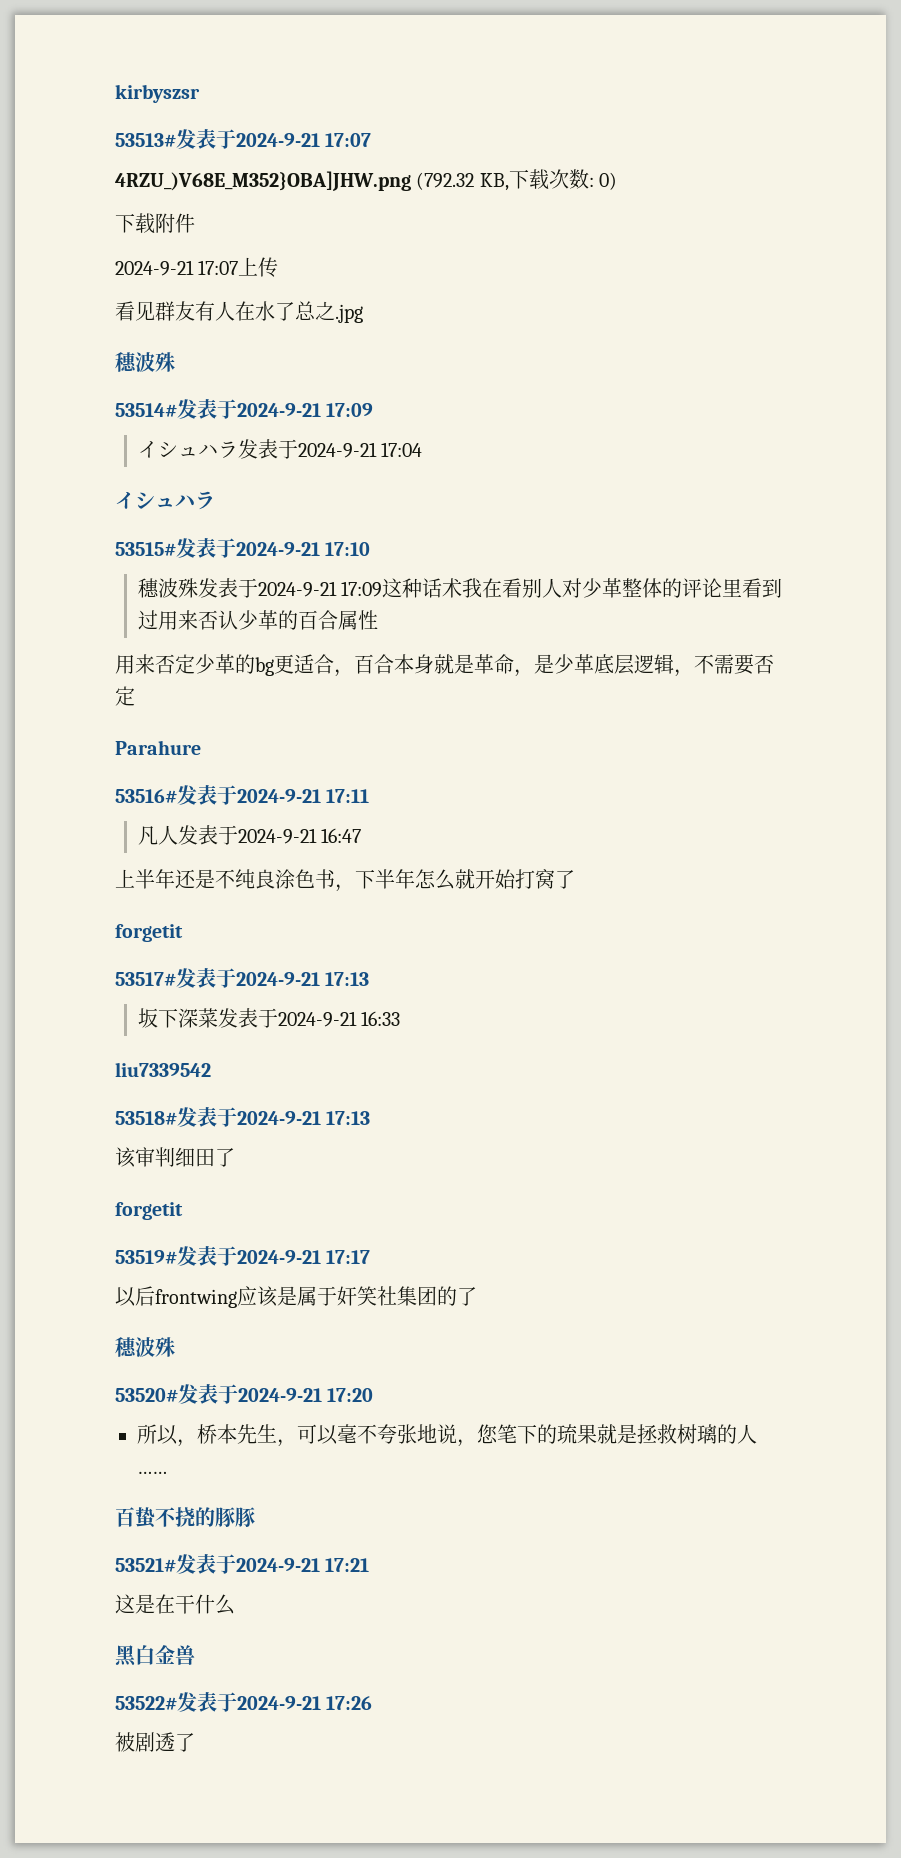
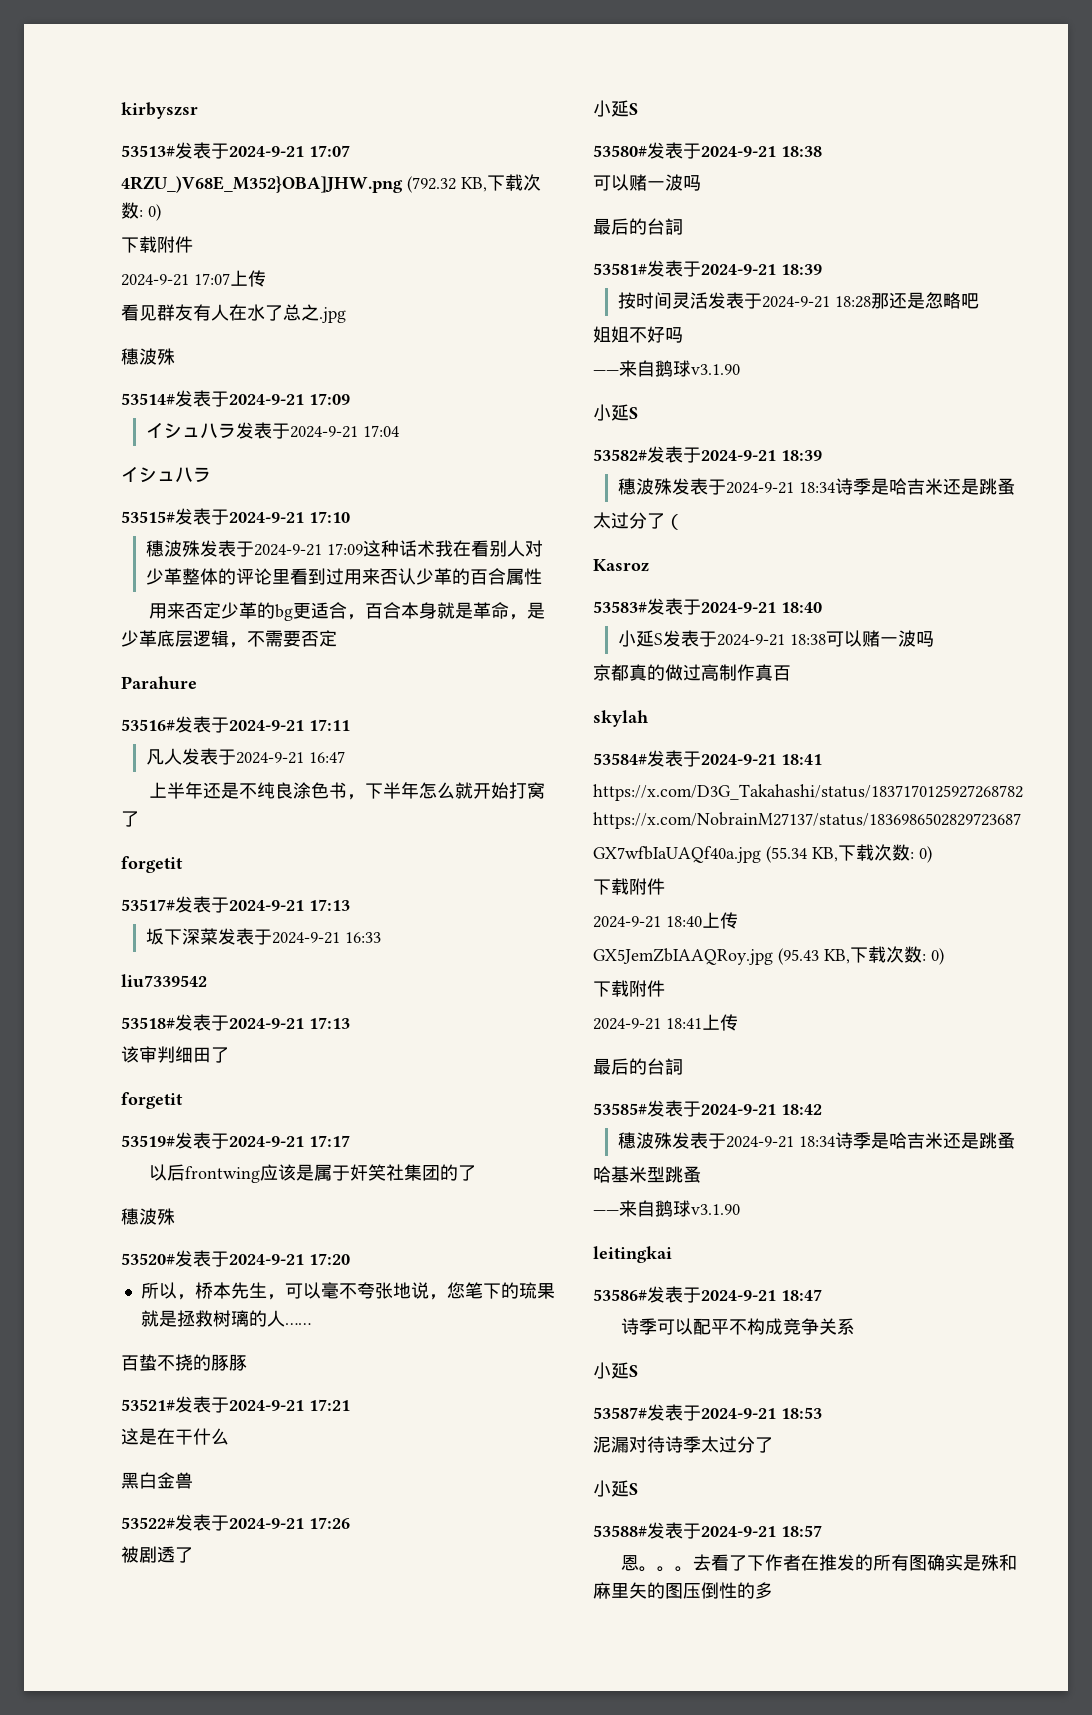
  被剧透了
+ 小延S
+ 53580#发表于2024-9-21 18:38
+ 可以赌一波吗
+ 最后的台詞
+ 53581#发表于2024-9-21 18:39
+ 按时间灵活发表于2024-9-21 18:28那还是忽略吧
+ 姐姐不好吗
+ ——来自鹅球v3.1.90
+ 小延S
+ 53582#发表于2024-9-21 18:39
+ 穗波殊发表于2024-9-21 18:34诗季是哈吉米还是跳蚤
+ 太过分了（
+ Kasroz
+ 53583#发表于2024-9-21 18:40
+ 小延S发表于2024-9-21 18:38可以赌一波吗
+ 京都真的做过高制作真百
+ skylah
+ 53584#发表于2024-9-21 18:41
+ https://x.com/D3G_Takahashi/status/1837170125927268782 https://x.com/NobrainM27137/status/1836986502829723687
+ GX7wfbIaUAQf40a.jpg (55.34 KB,下载次数: 0)
+ 下载附件
+ 2024-9-21 18:40上传
+ GX5JemZbIAAQRoy.jpg (95.43 KB,下载次数: 0)
+ 下载附件
+ 2024-9-21 18:41上传
+ 最后的台詞
+ 53585#发表于2024-9-21 18:42
+ 穗波殊发表于2024-9-21 18:34诗季是哈吉米还是跳蚤
+ 哈基米型跳蚤
+ ——来自鹅球v3.1.90
+ leitingkai
+ 53586#发表于2024-9-21 18:47
+ 诗季可以配平不构成竞争关系
+ 小延S
+ 53587#发表于2024-9-21 18:53
+ 泥漏对待诗季太过分了
+ 小延S
+ 53588#发表于2024-9-21 18:57
+ 恩。。。去看了下作者在推发的所有图确实是殊和麻里矢的图压倒性的多

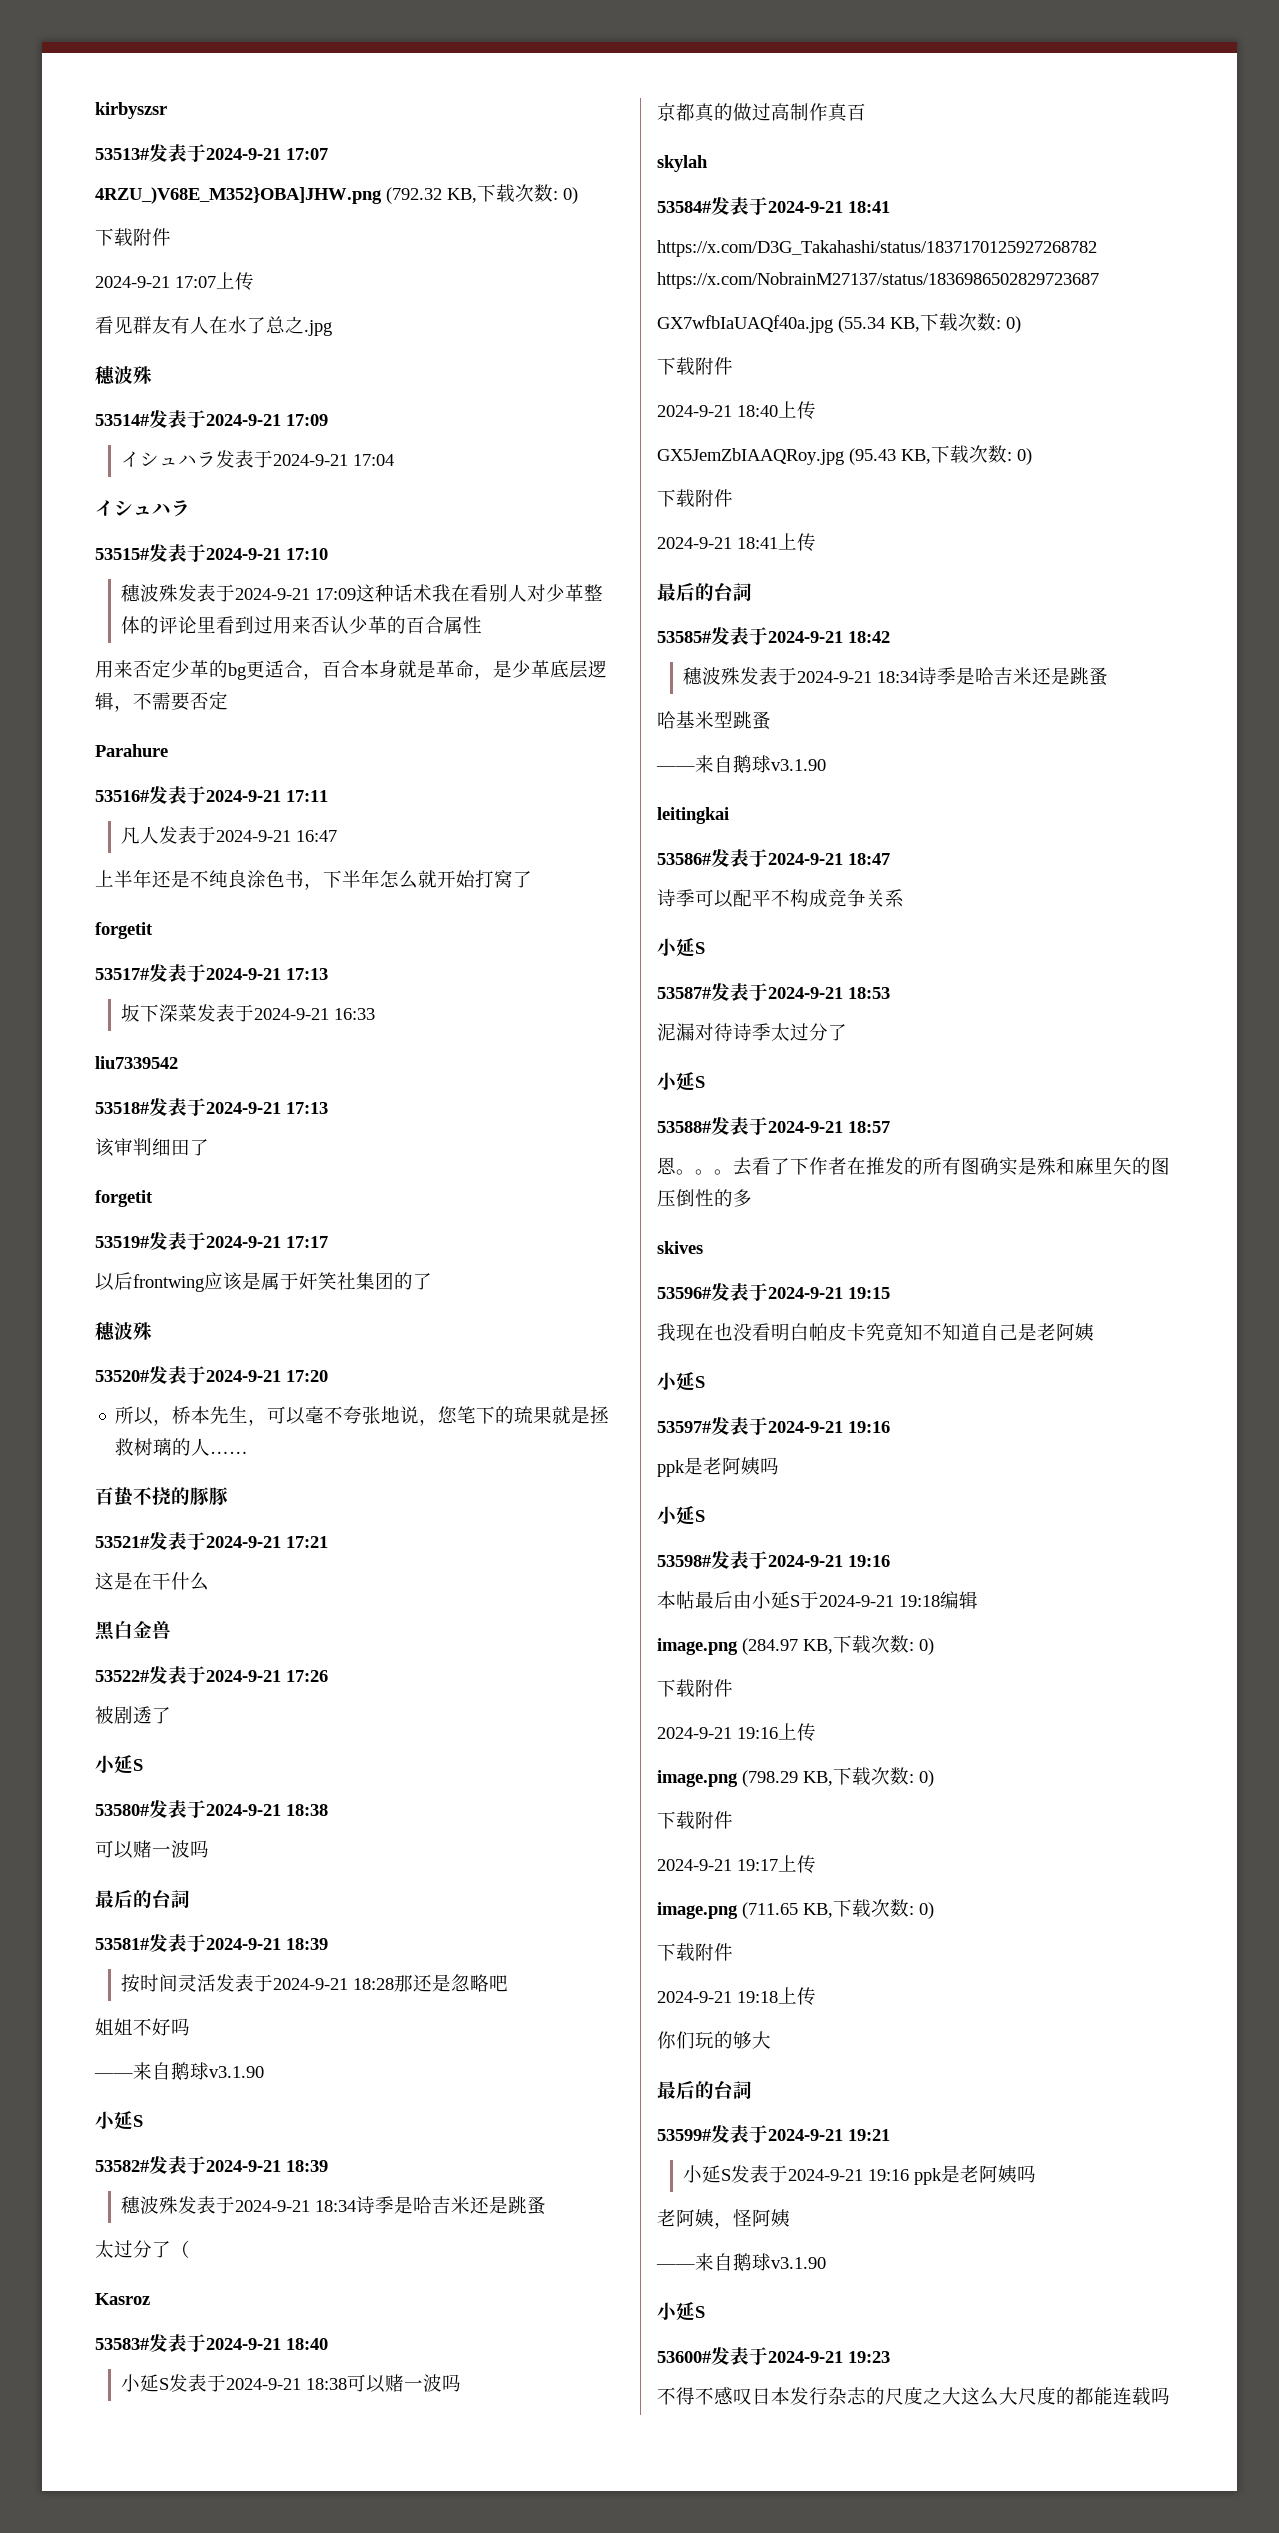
+ skives
+ 53596#发表于2024-9-21 19:15
+ 我现在也没看明白帕皮卡究竟知不知道自己是老阿姨
+ 小延S
+ 53597#发表于2024-9-21 19:16
+ ppk是老阿姨吗
+ 小延S
+ 53598#发表于2024-9-21 19:16
+ 本帖最后由小延S于2024-9-21 19:18编辑
+ image.png (284.97 KB,下载次数: 0)
+ 下载附件
+ 2024-9-21 19:16上传
+ image.png (798.29 KB,下载次数: 0)
+ 下载附件
+ 2024-9-21 19:17上传
+ image.png (711.65 KB,下载次数: 0)
+ 下载附件
+ 2024-9-21 19:18上传
+ 你们玩的够大
+ 最后的台詞
+ 53599#发表于2024-9-21 19:21
+ 小延S发表于2024-9-21 19:16 ppk是老阿姨吗
+ 老阿姨，怪阿姨
+ ——来自鹅球v3.1.90
+ 小延S
+ 53600#发表于2024-9-21 19:23
+ 不得不感叹日本发行杂志的尺度之大这么大尺度的都能连载吗

